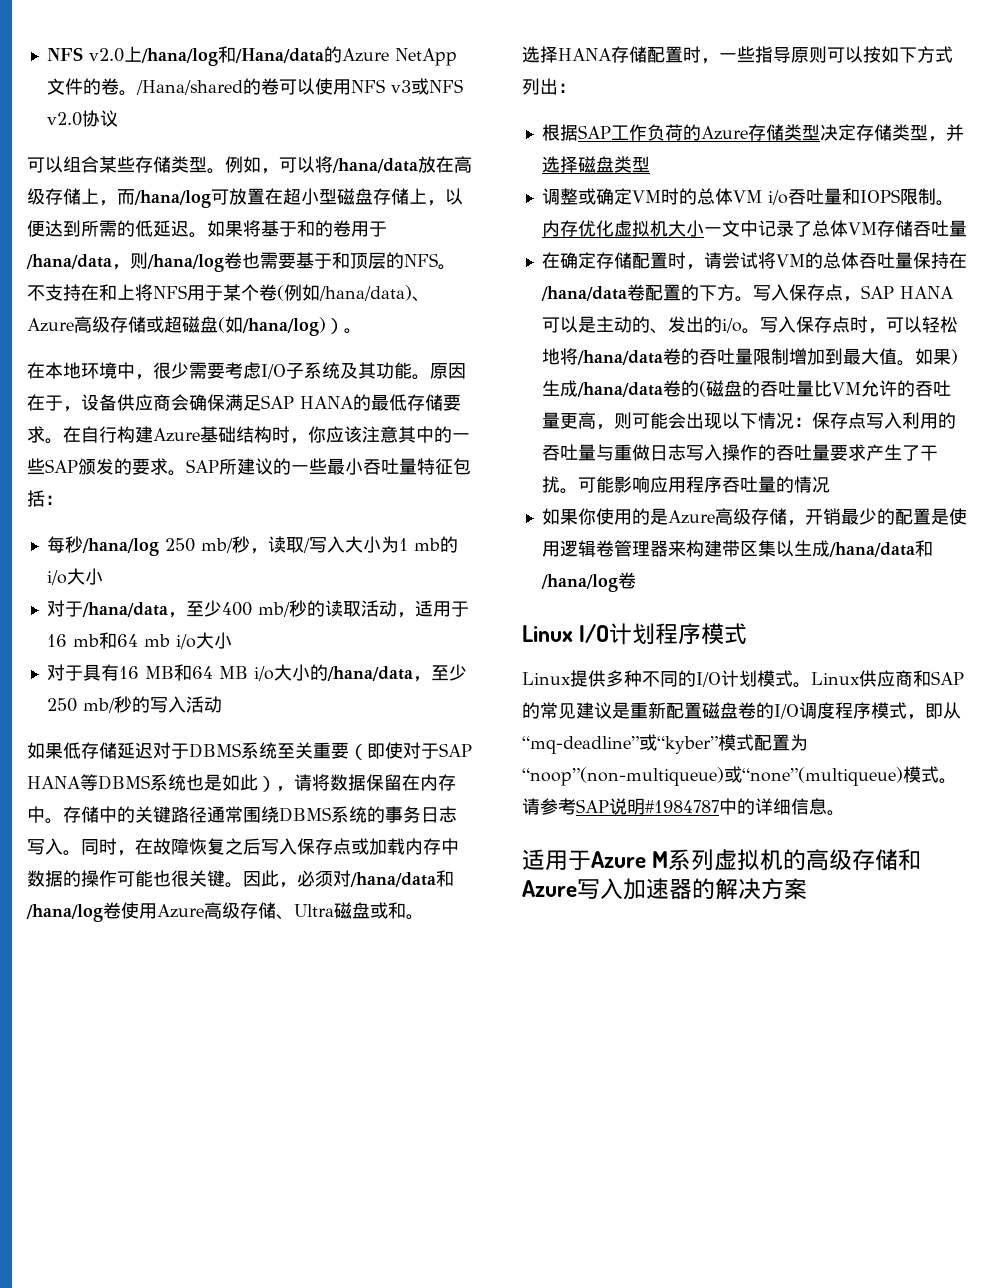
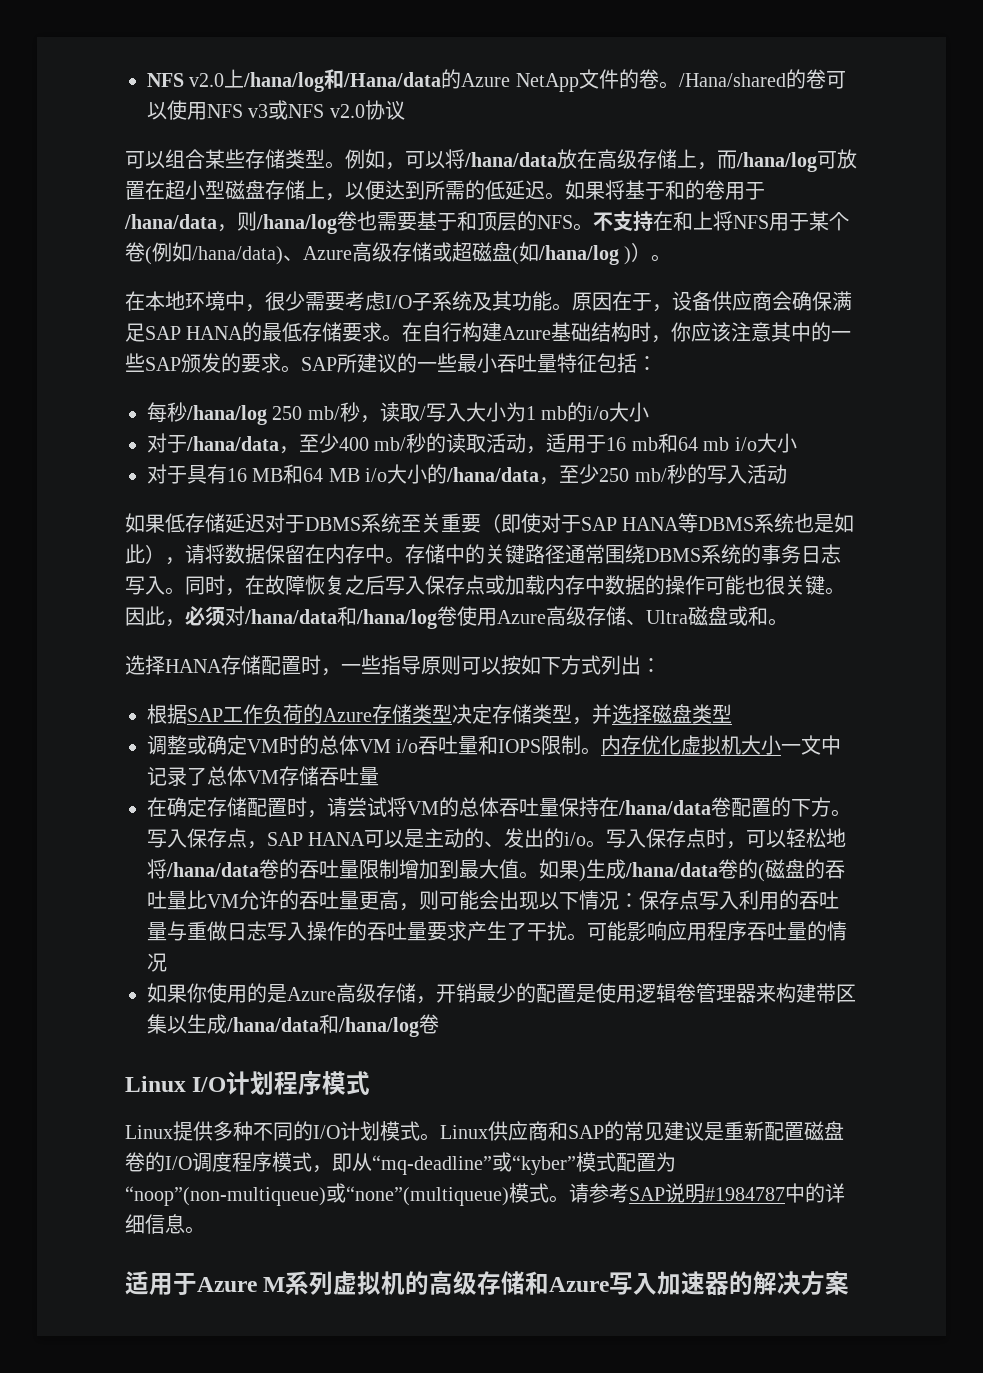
- 不支持在和上将NFS用于某个卷(例如/hana/data)、Azure高级存储或超磁盘(如/hana/log)）。
+ 不支持在和上将NFS用于某个卷(例如/hana/data)、Azure高级存储或超磁盘(如/hana/log )）。

